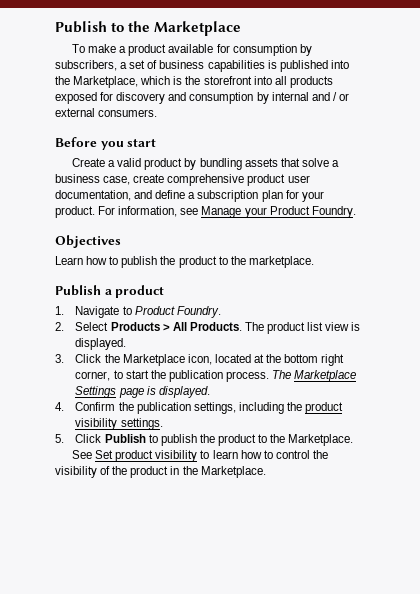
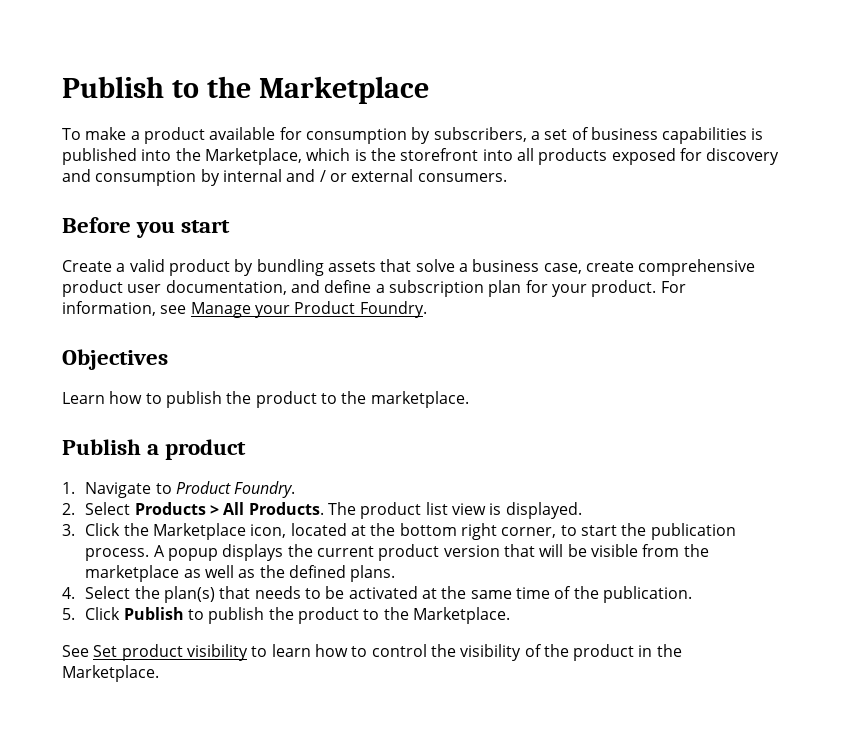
- The Marketplace Settings page is displayed.
- 4. Confirm the publication settings, including the product visibility settings.
+ A popup displays the current product version that will be visible from the marketplace as well as the defined plans.
+ 4. Select the plan(s) that needs to be activated at the same time of the publication.

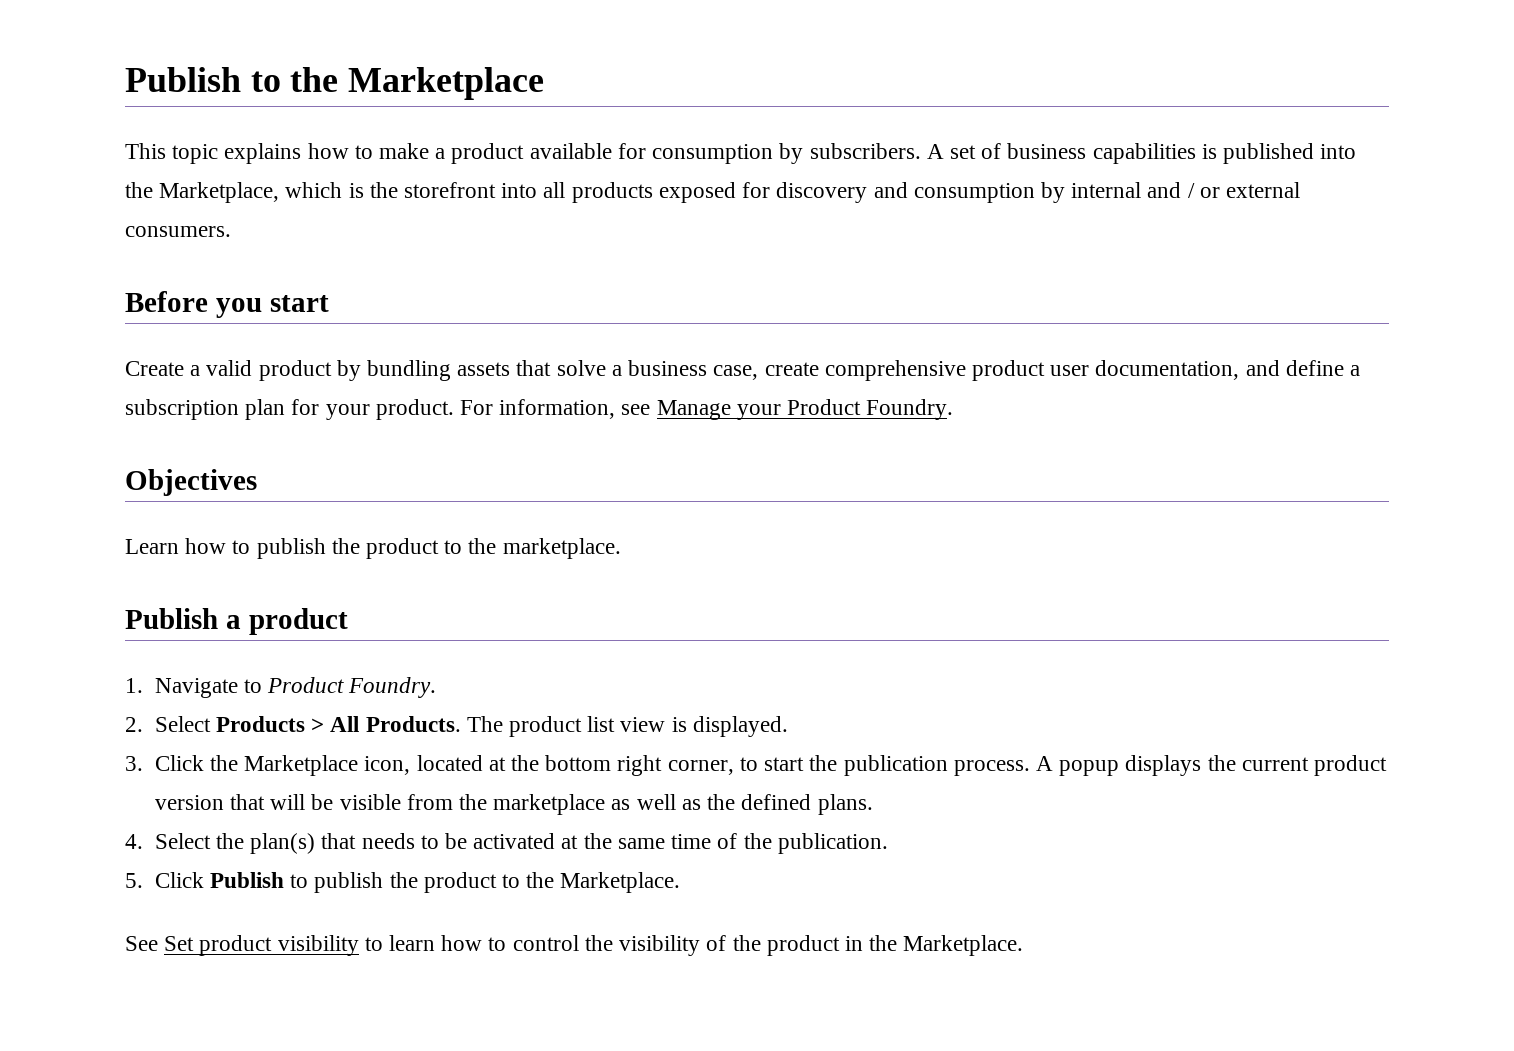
- To make a product available for consumption by subscribers, a set of business capabilities is published into the Marketplace, which is the storefront into all products exposed for discovery and consumption by internal and / or external consumers.
+ This topic explains how to make a product available for consumption by subscribers. A set of business capabilities is published into the Marketplace, which is the storefront into all products exposed for discovery and consumption by internal and / or external consumers.

